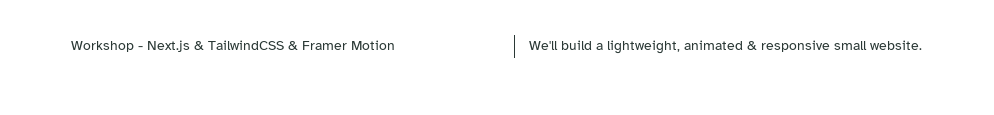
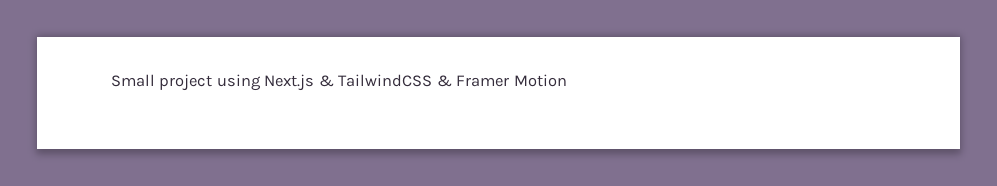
- Workshop - Next.js & TailwindCSS & Framer Motion
+ Small project using Next.js & TailwindCSS & Framer Motion
- We'll build a lightweight, animated & responsive small website.

